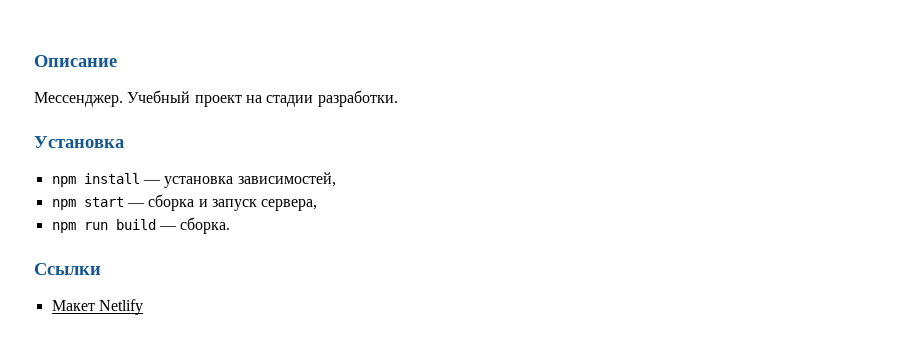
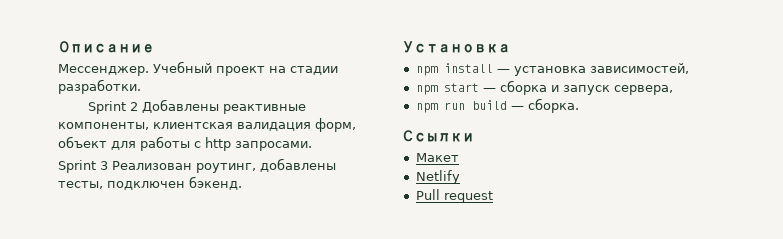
+ Sprint 2 Добавлены реактивные компоненты, клиентская валидация форм, объект для работы с http запросами.
+ Sprint 3 Реализован роутинг, добавлены тесты, подключен бэкенд.
- Макет Netlify
+ Макет
+ Netlify
+ Pull request

